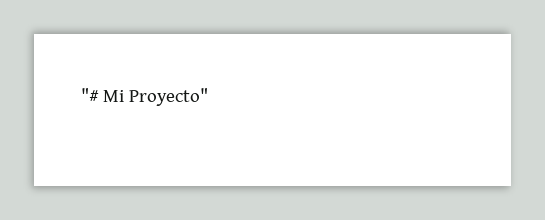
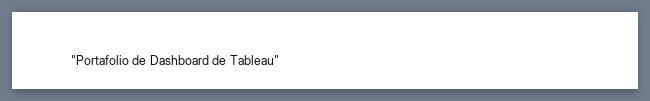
- "# Mi Proyecto"
+ "Portafolio de Dashboard de Tableau"

